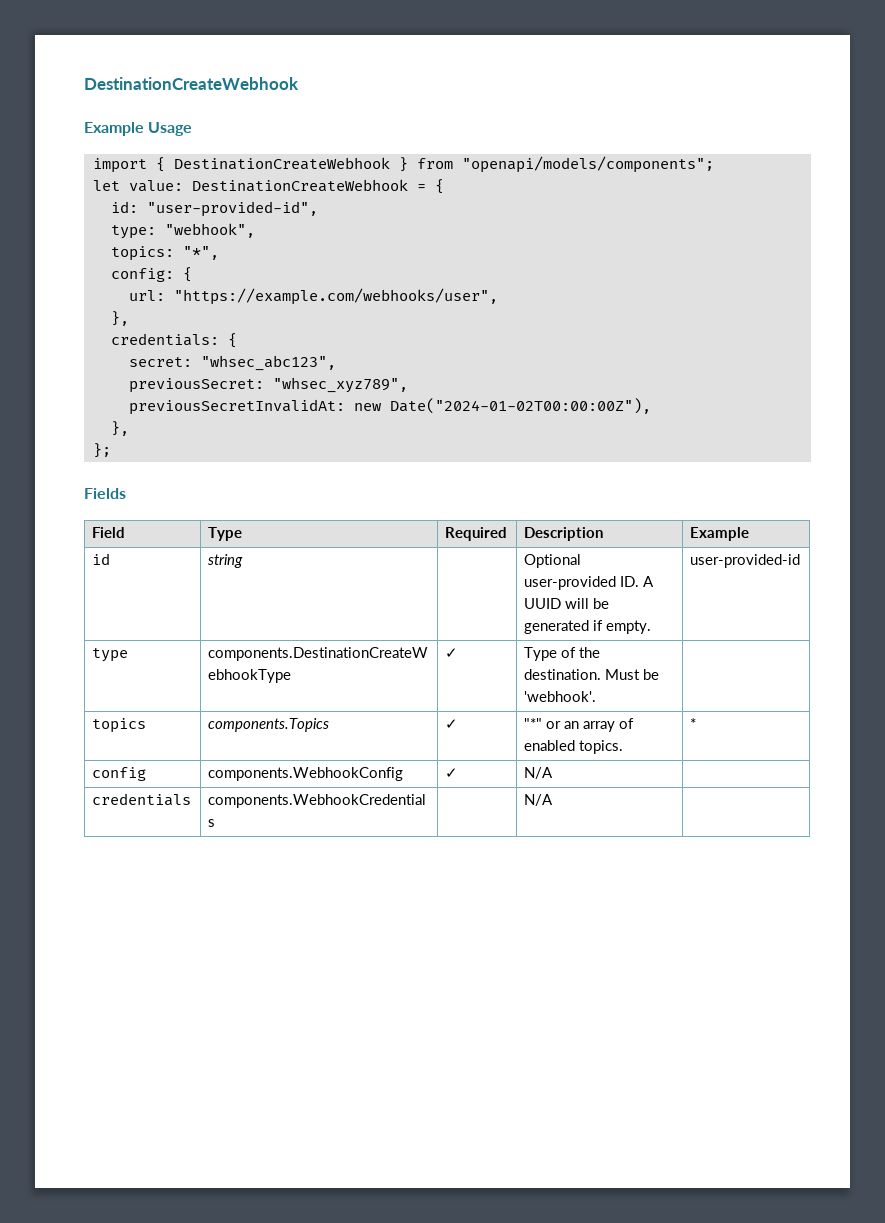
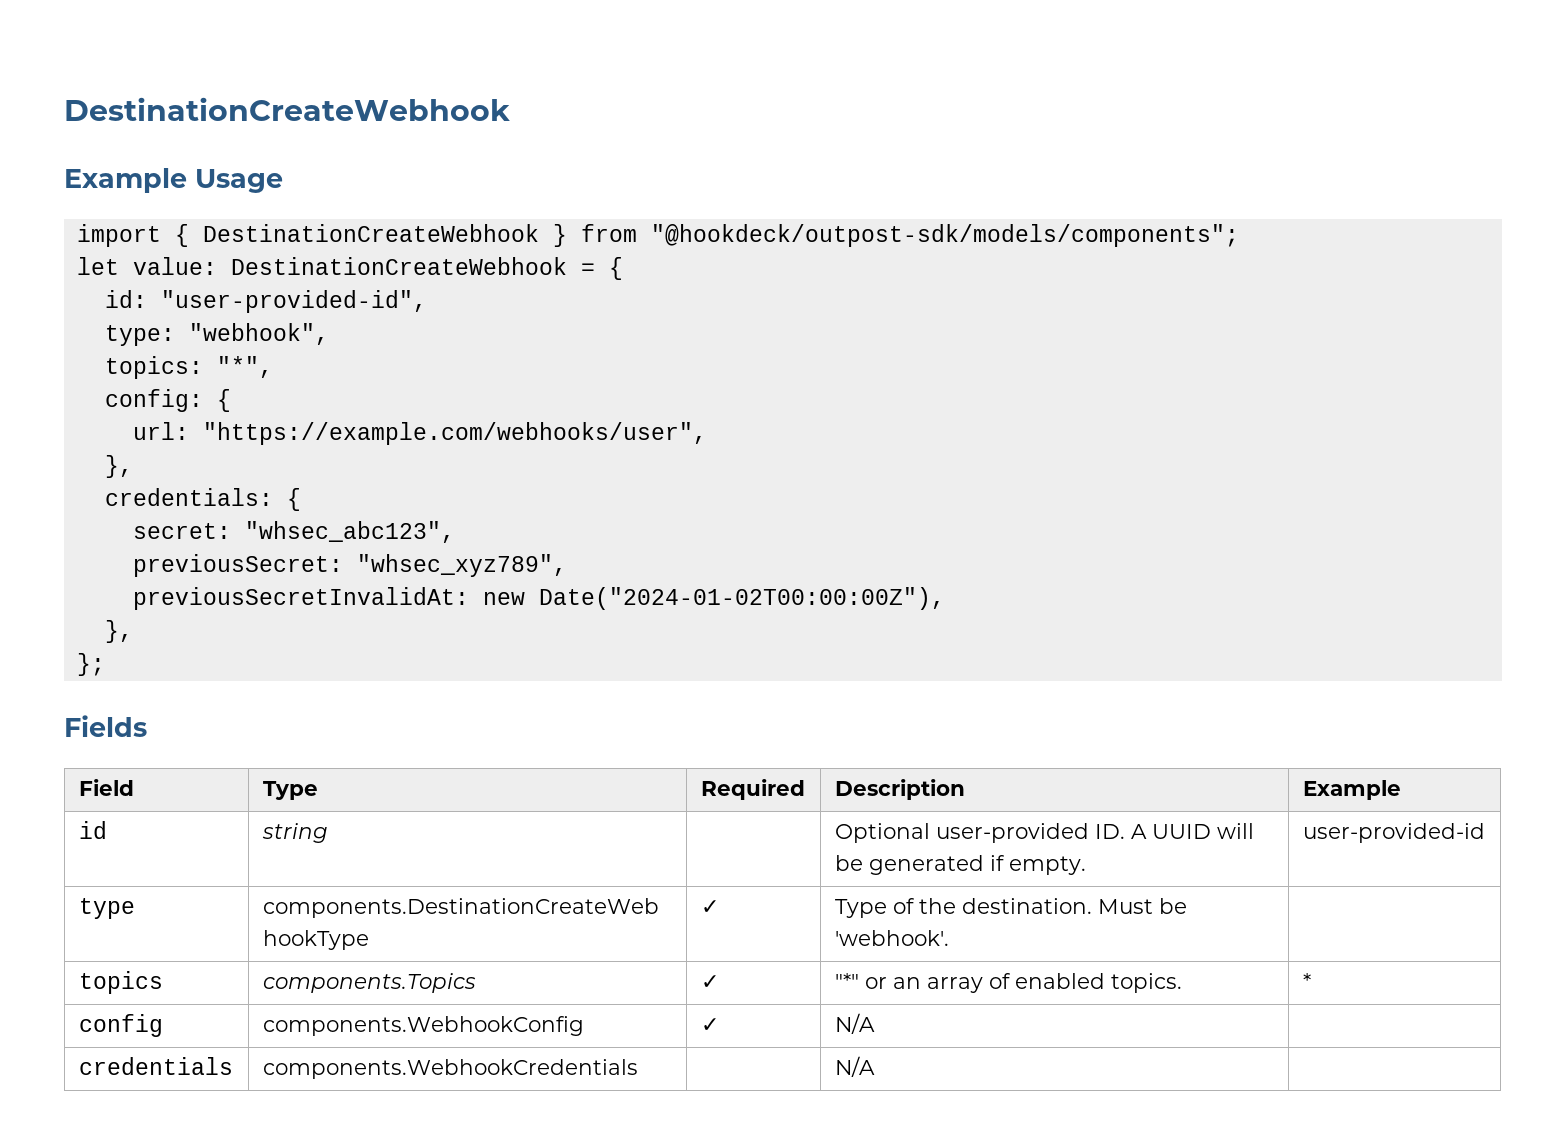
- import { DestinationCreateWebhook } from "openapi/models/components";
+ import { DestinationCreateWebhook } from "@hookdeck/outpost-sdk/models/components";

